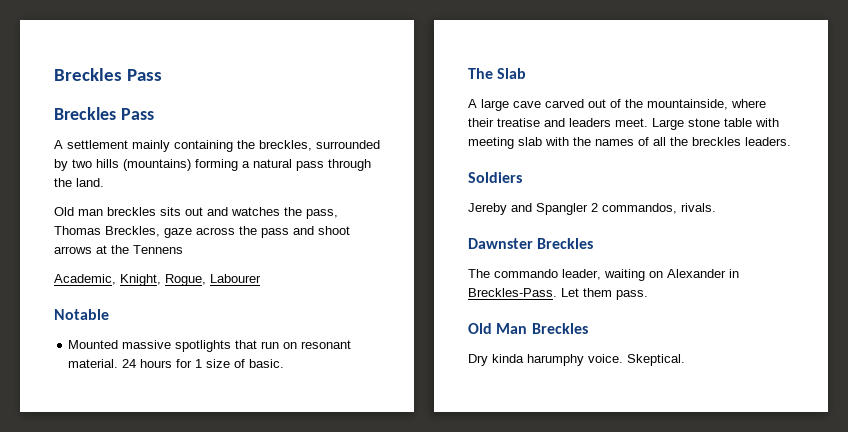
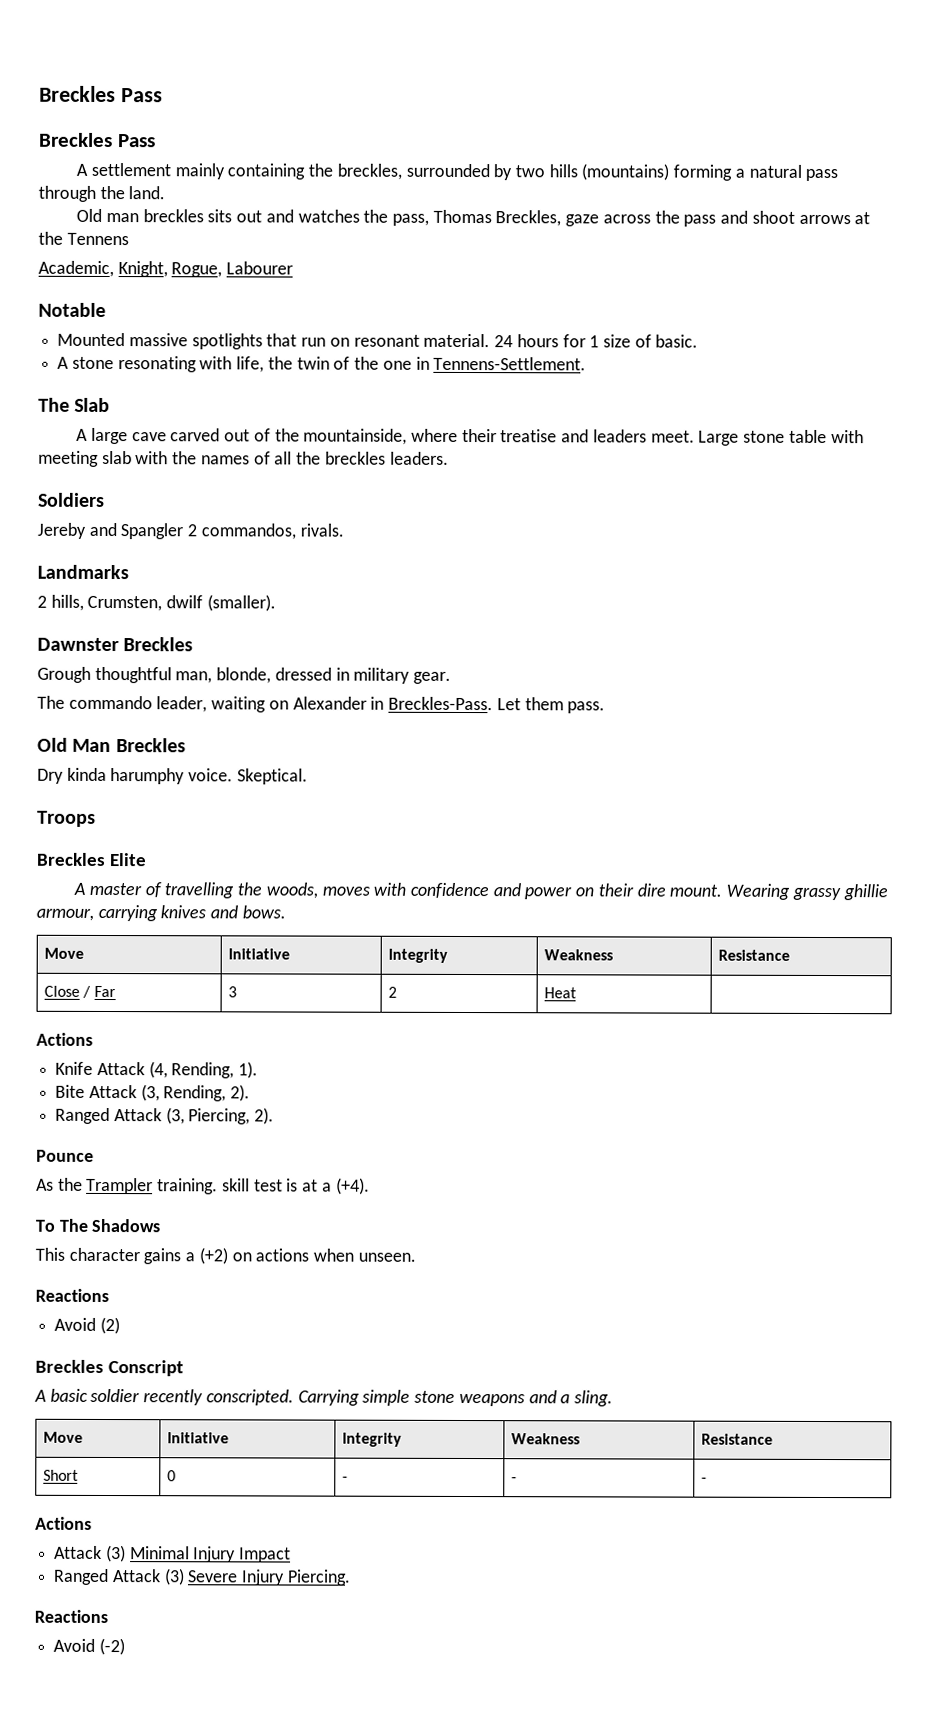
+ A stone resonating with life, the twin of the one in Tennens-Settlement.
+ Landmarks
+ 2 hills, Crumsten, dwilf (smaller).
  Dawnster Breckles
+ Grough thoughtful man, blonde, dressed in military gear.
+ Troops
+ Breckles Elite
+ A master of travelling the woods, moves with confidence and power on their dire mount. Wearing grassy ghillie armour, carrying knives and bows.
+ Move | Initiative | Integrity | Weakness | Resistance
+ Close / Far | 3 | 2 | Heat |
+ Actions
+ Knife Attack (4, Rending, 1).
+ Bite Attack (3, Rending, 2).
+ Ranged Attack (3, Piercing, 2).
+ Pounce
+ As the Trampler training. skill test is at a (+4).
+ To The Shadows
+ This character gains a (+2) on actions when unseen.
+ Reactions
+ Avoid (2)
+ Breckles Conscript
+ A basic soldier recently conscripted. Carrying simple stone weapons and a sling.
+ Move | Initiative | Integrity | Weakness | Resistance
+ Short | 0 | - | - | -
+ Actions
+ Attack (3) Minimal Injury Impact
+ Ranged Attack (3) Severe Injury Piercing.
+ Reactions
+ Avoid (-2)

